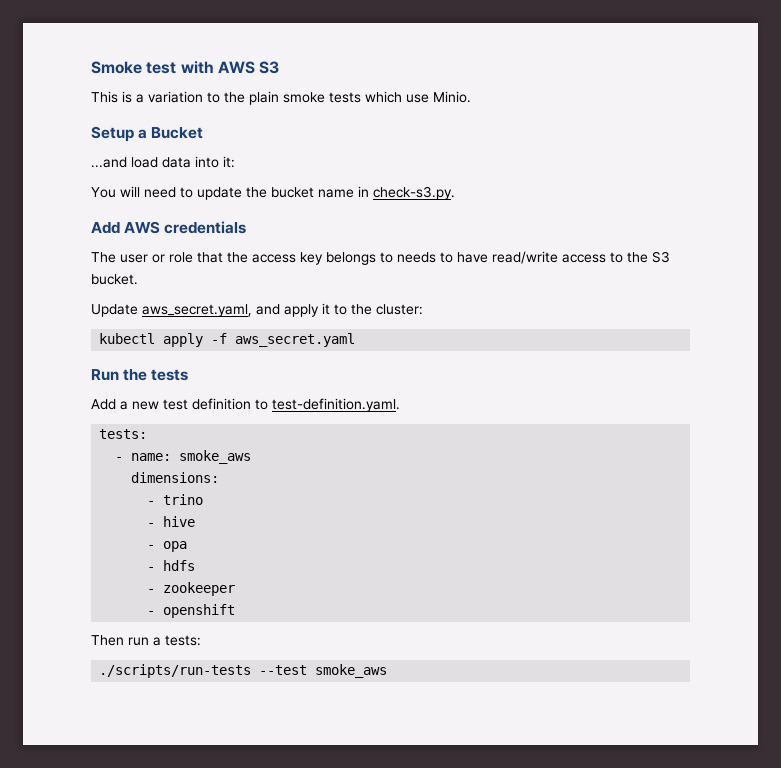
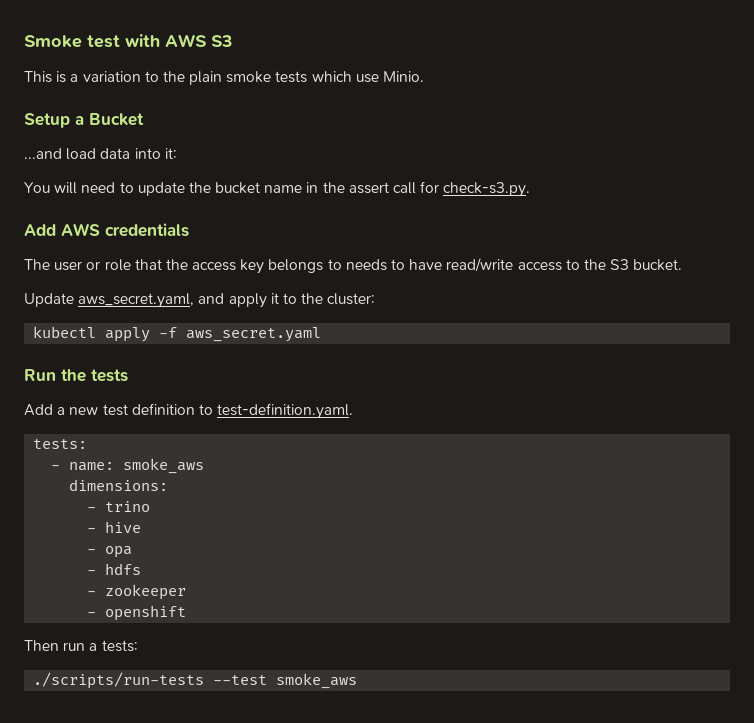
- You will need to update the bucket name in check-s3.py.
+ You will need to update the bucket name in the assert call for check-s3.py.

